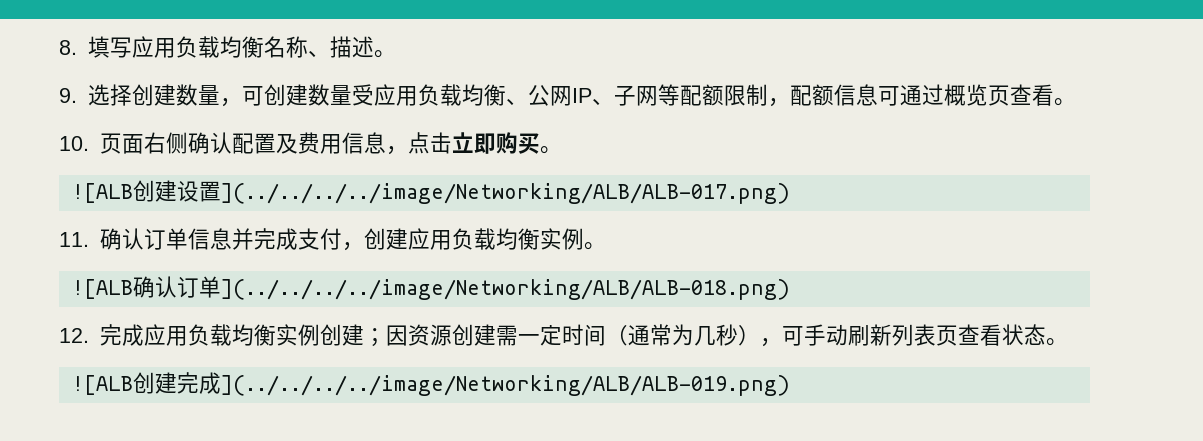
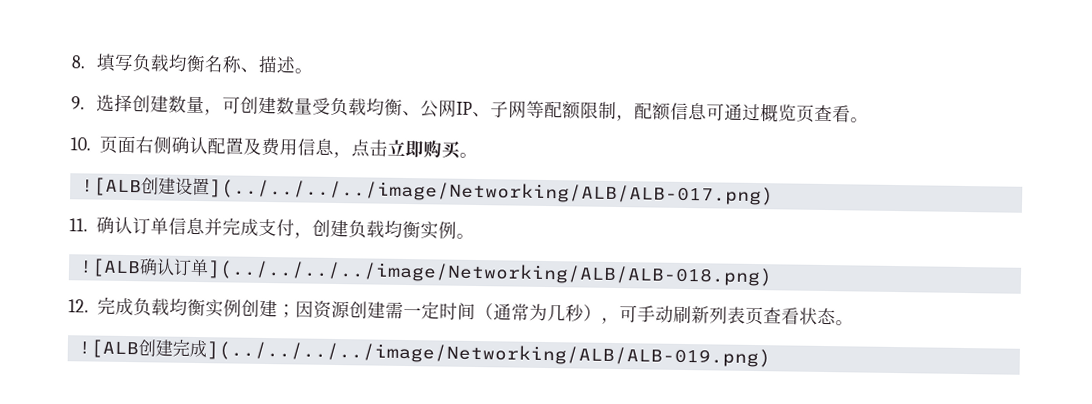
- 8.填写应用负载均衡名称、描述。
+ 8.填写负载均衡名称、描述。
- 9.选择创建数量，可创建数量受应用负载均衡、公网IP、子网等配额限制，配额信息可通过概览页查看。
+ 9.选择创建数量，可创建数量受负载均衡、公网IP、子网等配额限制，配额信息可通过概览页查看。
- 11.确认订单信息并完成支付，创建应用负载均衡实例。
+ 11.确认订单信息并完成支付，创建负载均衡实例。
- 12.完成应用负载均衡实例创建；因资源创建需一定时间（通常为几秒），可手动刷新列表页查看状态。
+ 12.完成负载均衡实例创建；因资源创建需一定时间（通常为几秒），可手动刷新列表页查看状态。

